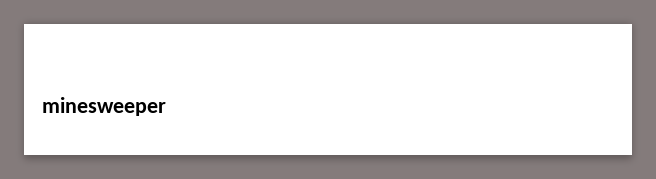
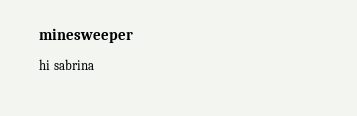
+ hi sabrina

